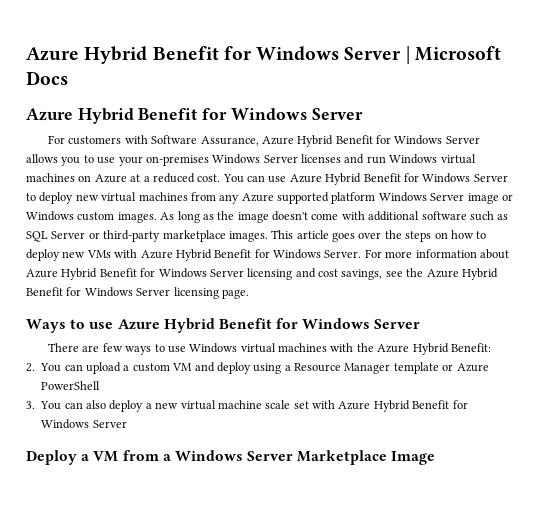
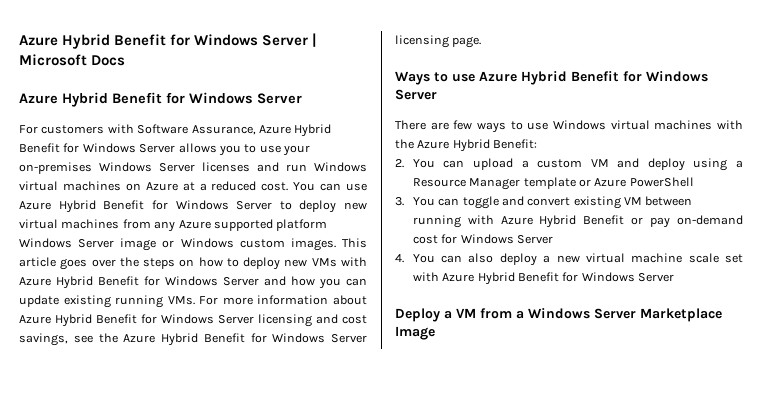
- As long as the image doesn't come with additional software such as SQL Server or third-party marketplace images.
- This article goes over the steps on how to deploy new VMs with Azure Hybrid Benefit for Windows Server. For more information about Azure Hybrid Benefit for Windows Server licensing and cost savings, see the Azure Hybrid Benefit for Windows Server licensing page.
+ This article goes over the steps on how to deploy new VMs with Azure Hybrid Benefit for Windows Server and how you can update existing running VMs. For more information about Azure Hybrid Benefit for Windows Server licensing and cost savings, see the Azure Hybrid Benefit for Windows Server licensing page.
- 3. You can also deploy a new virtual machine scale set with Azure Hybrid Benefit for Windows Server
+ 3. You can toggle and convert existing VM between running with Azure Hybrid Benefit or pay on-demand cost for Windows Server
+ 4. You can also deploy a new virtual machine scale set with Azure Hybrid Benefit for Windows Server

